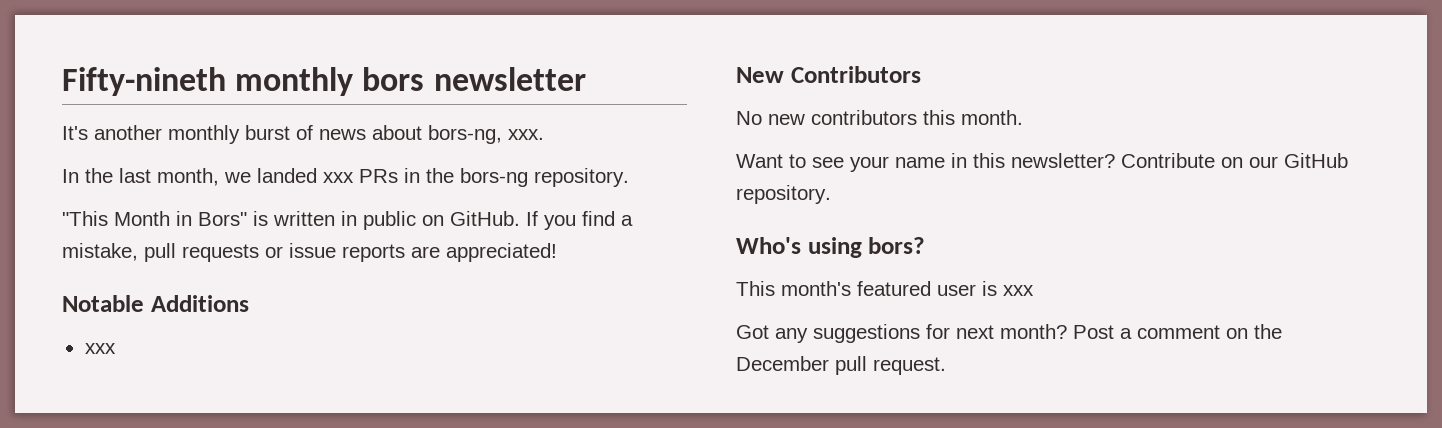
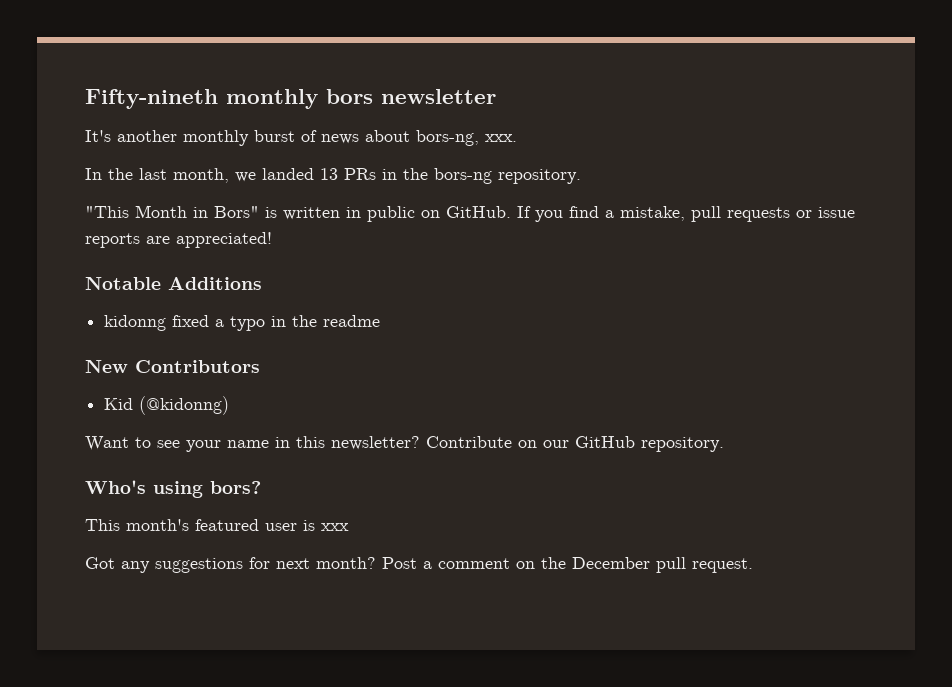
- In the last month, we landed xxx PRs in the bors-ng repository.
+ In the last month, we landed 13 PRs in the bors-ng repository.
  Notable Additions
- xxx
+ kidonng fixed a typo in the readme
  New Contributors
- No new contributors this month.
+ Kid (@kidonng)

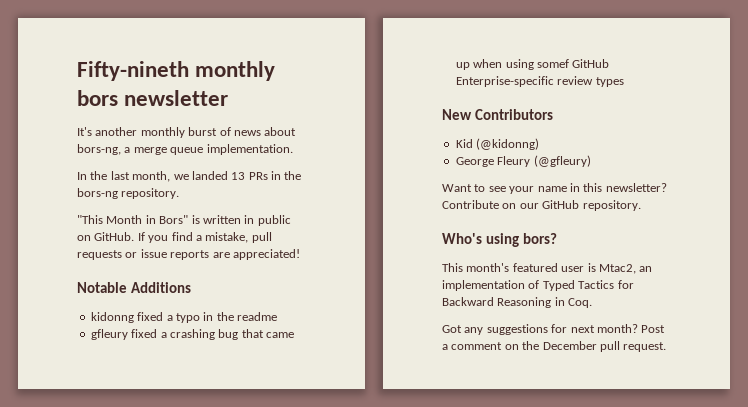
- It's another monthly burst of news about bors-ng, xxx.
+ It's another monthly burst of news about bors-ng, a merge queue implementation.
+ gfleury fixed a crashing bug that came up when using somef GitHub Enterprise-specific review types
+ George Fleury (@gfleury)
- This month's featured user is xxx
+ This month's featured user is Mtac2, an implementation of Typed Tactics for Backward Reasoning in Coq.

